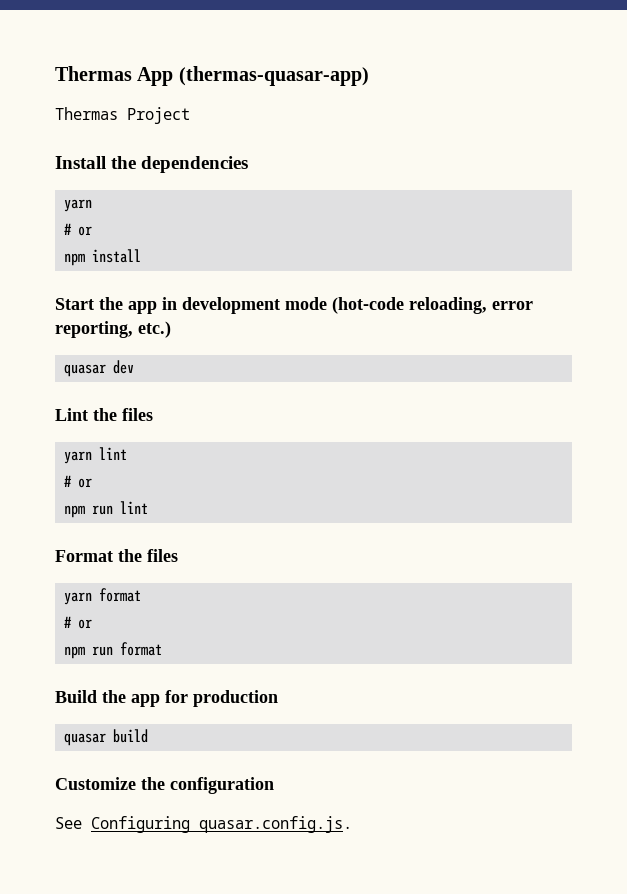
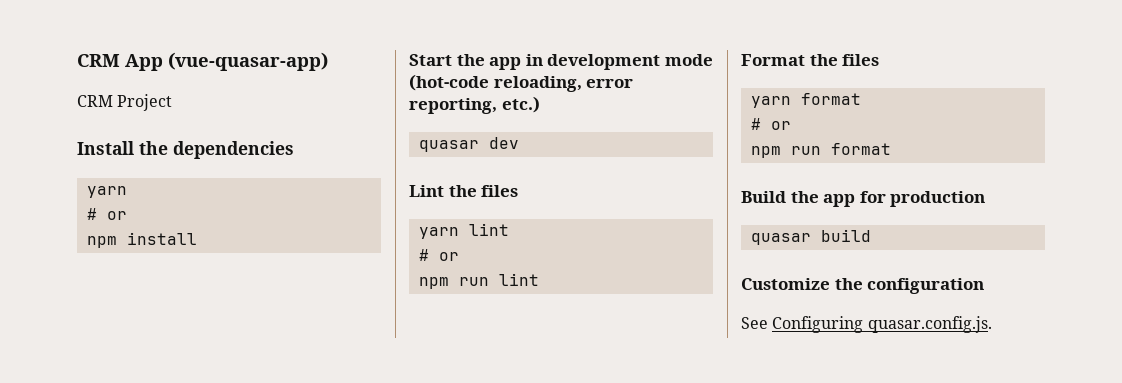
- Thermas App (thermas-quasar-app)
- Thermas Project
+ CRM App (vue-quasar-app)
+ CRM Project

